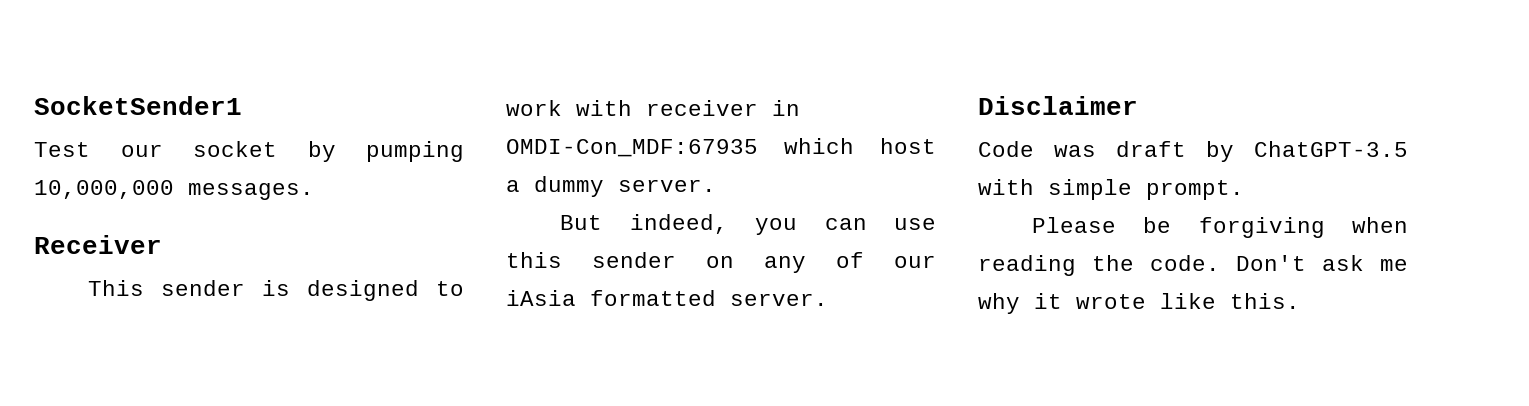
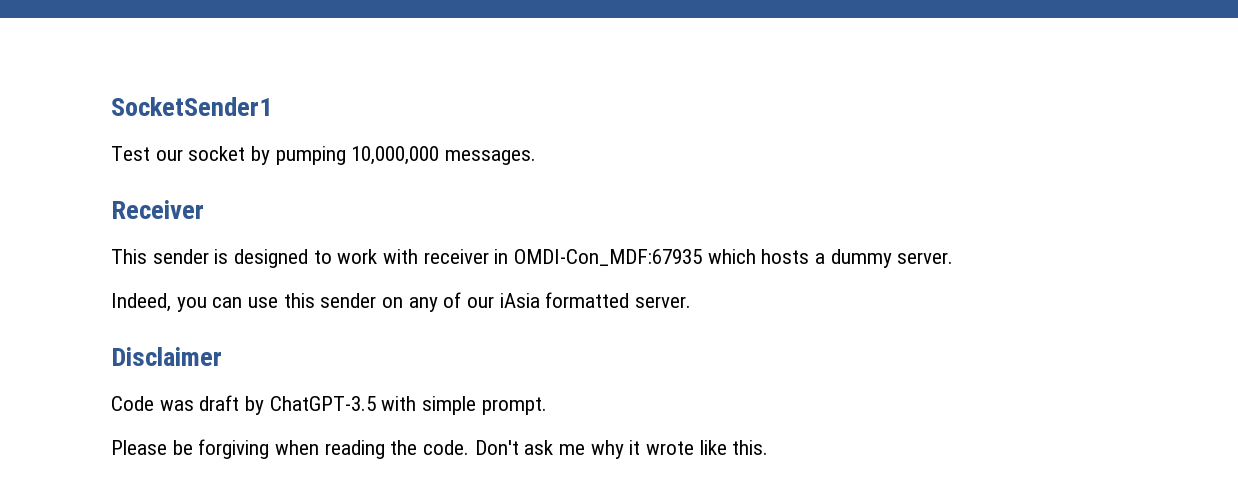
- This sender is designed to work with receiver in OMDI-Con_MDF:67935 which host a dummy server.
+ This sender is designed to work with receiver in OMDI-Con_MDF:67935 which hosts a dummy server.
- But indeed, you can use this sender on any of our iAsia formatted server.
+ Indeed, you can use this sender on any of our iAsia formatted server.

